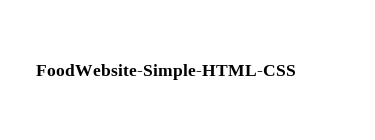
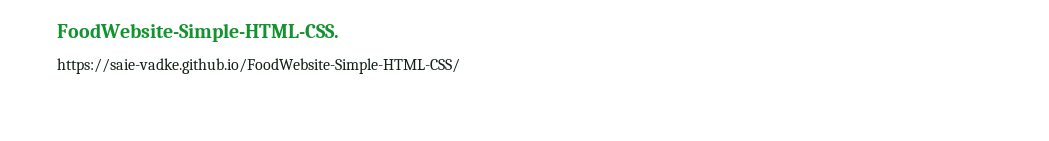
- FoodWebsite-Simple-HTML-CSS
+ FoodWebsite-Simple-HTML-CSS.
+ https://saie-vadke.github.io/FoodWebsite-Simple-HTML-CSS/

